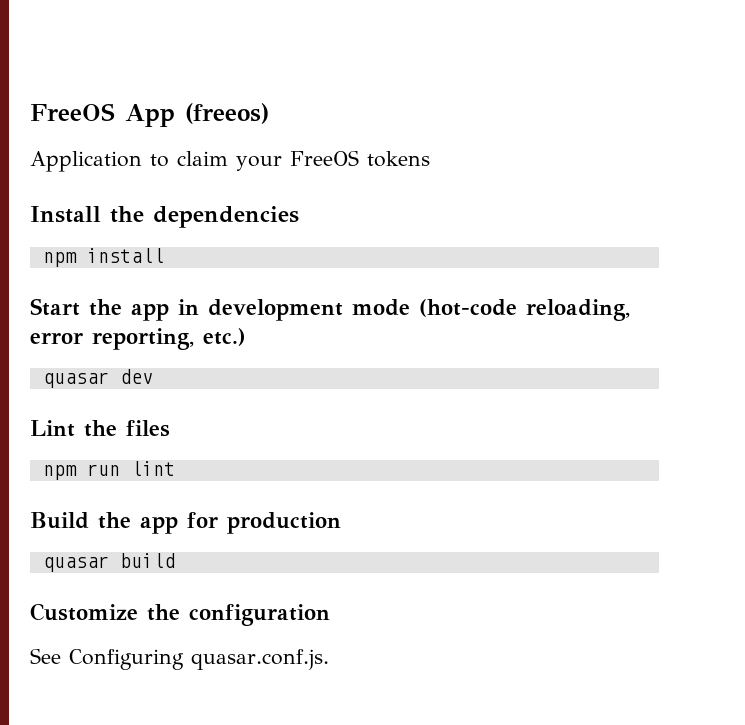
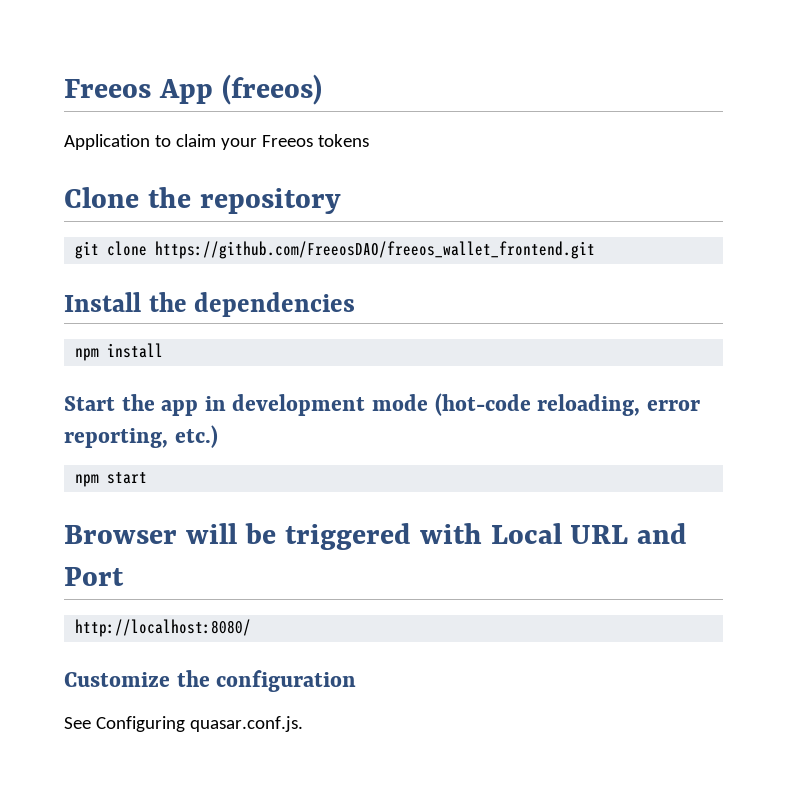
- FreeOS App (freeos)
+ Freeos App (freeos)
- Application to claim your FreeOS tokens
+ Application to claim your Freeos tokens
+ Clone the repository
+ git clone https://github.com/FreeosDAO/freeos_wallet_frontend.git
- quasar dev
- Lint the files
- npm run lint
- Build the app for production
- quasar build
+ npm start
+ Browser will be triggered with Local URL and Port
+ http://localhost:8080/

